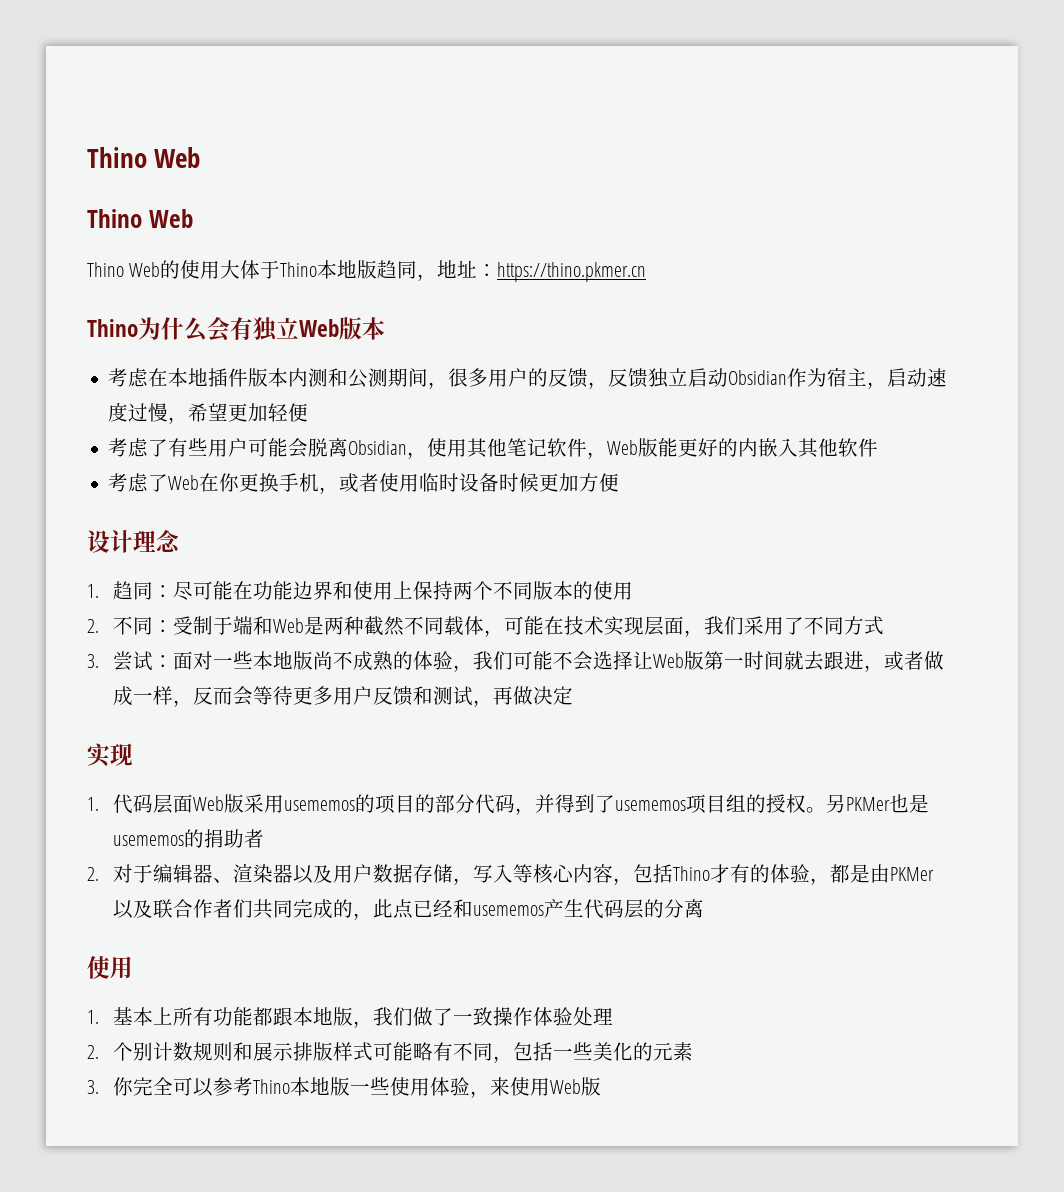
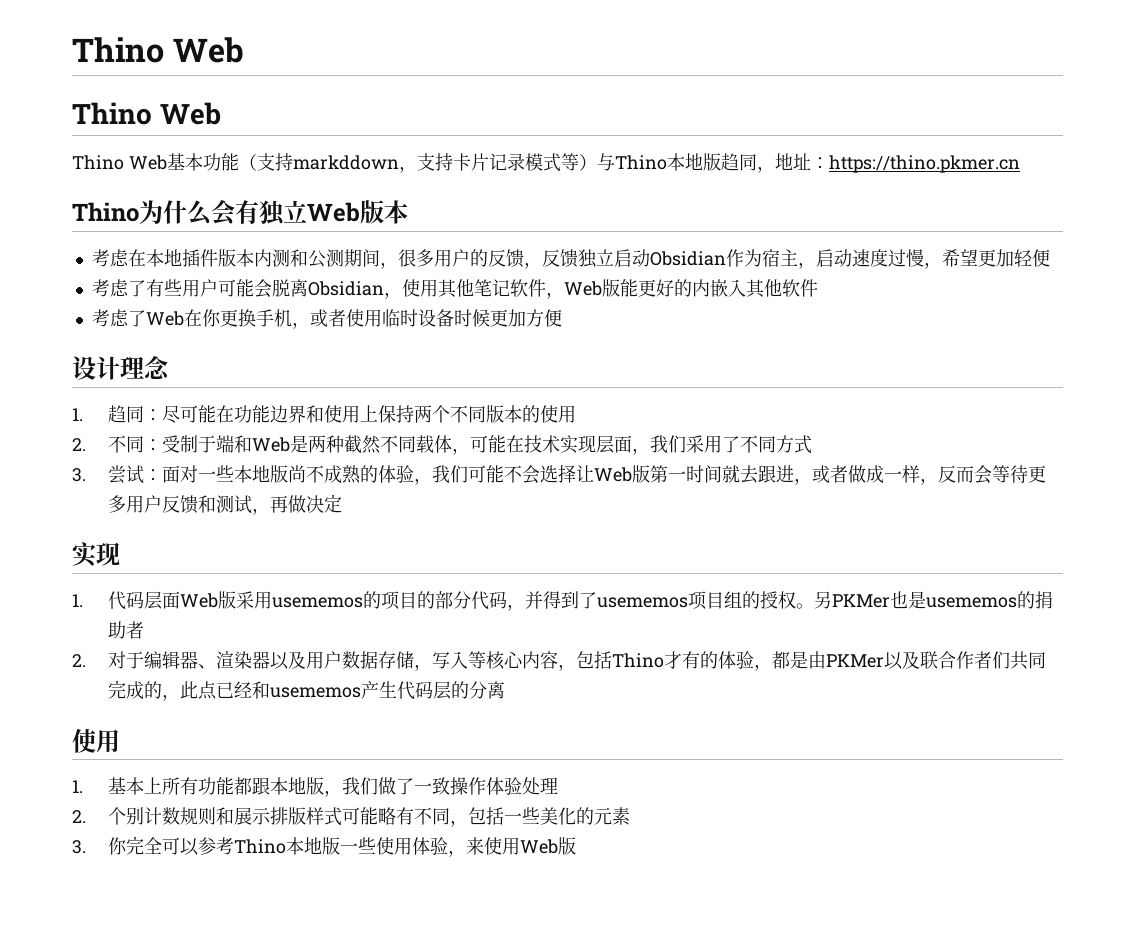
- Thino Web的使用大体于Thino本地版趋同，地址：https://thino.pkmer.cn
+ Thino Web基本功能（支持markddown，支持卡片记录模式等）与Thino本地版趋同，地址：https://thino.pkmer.cn

